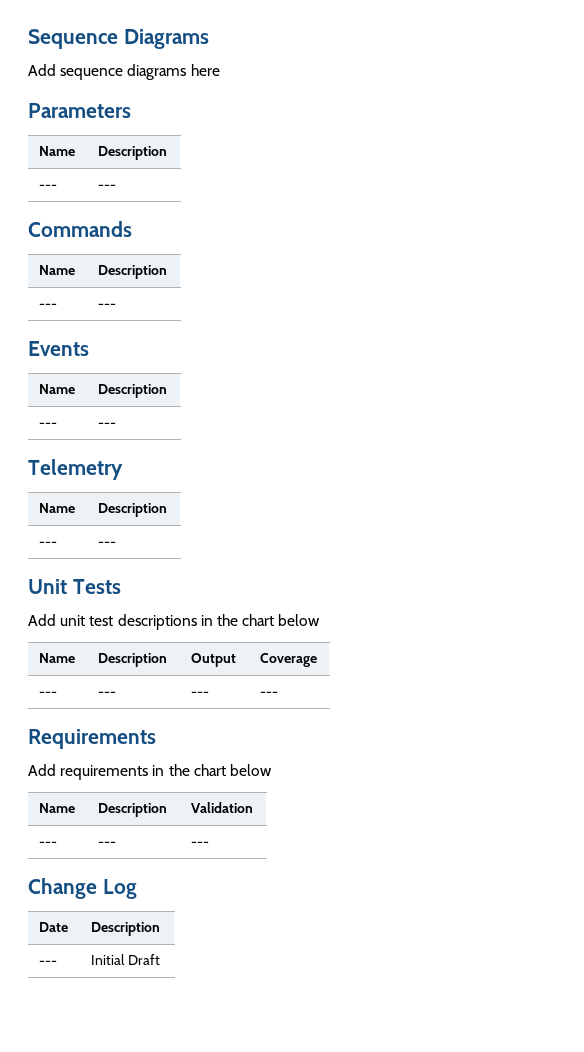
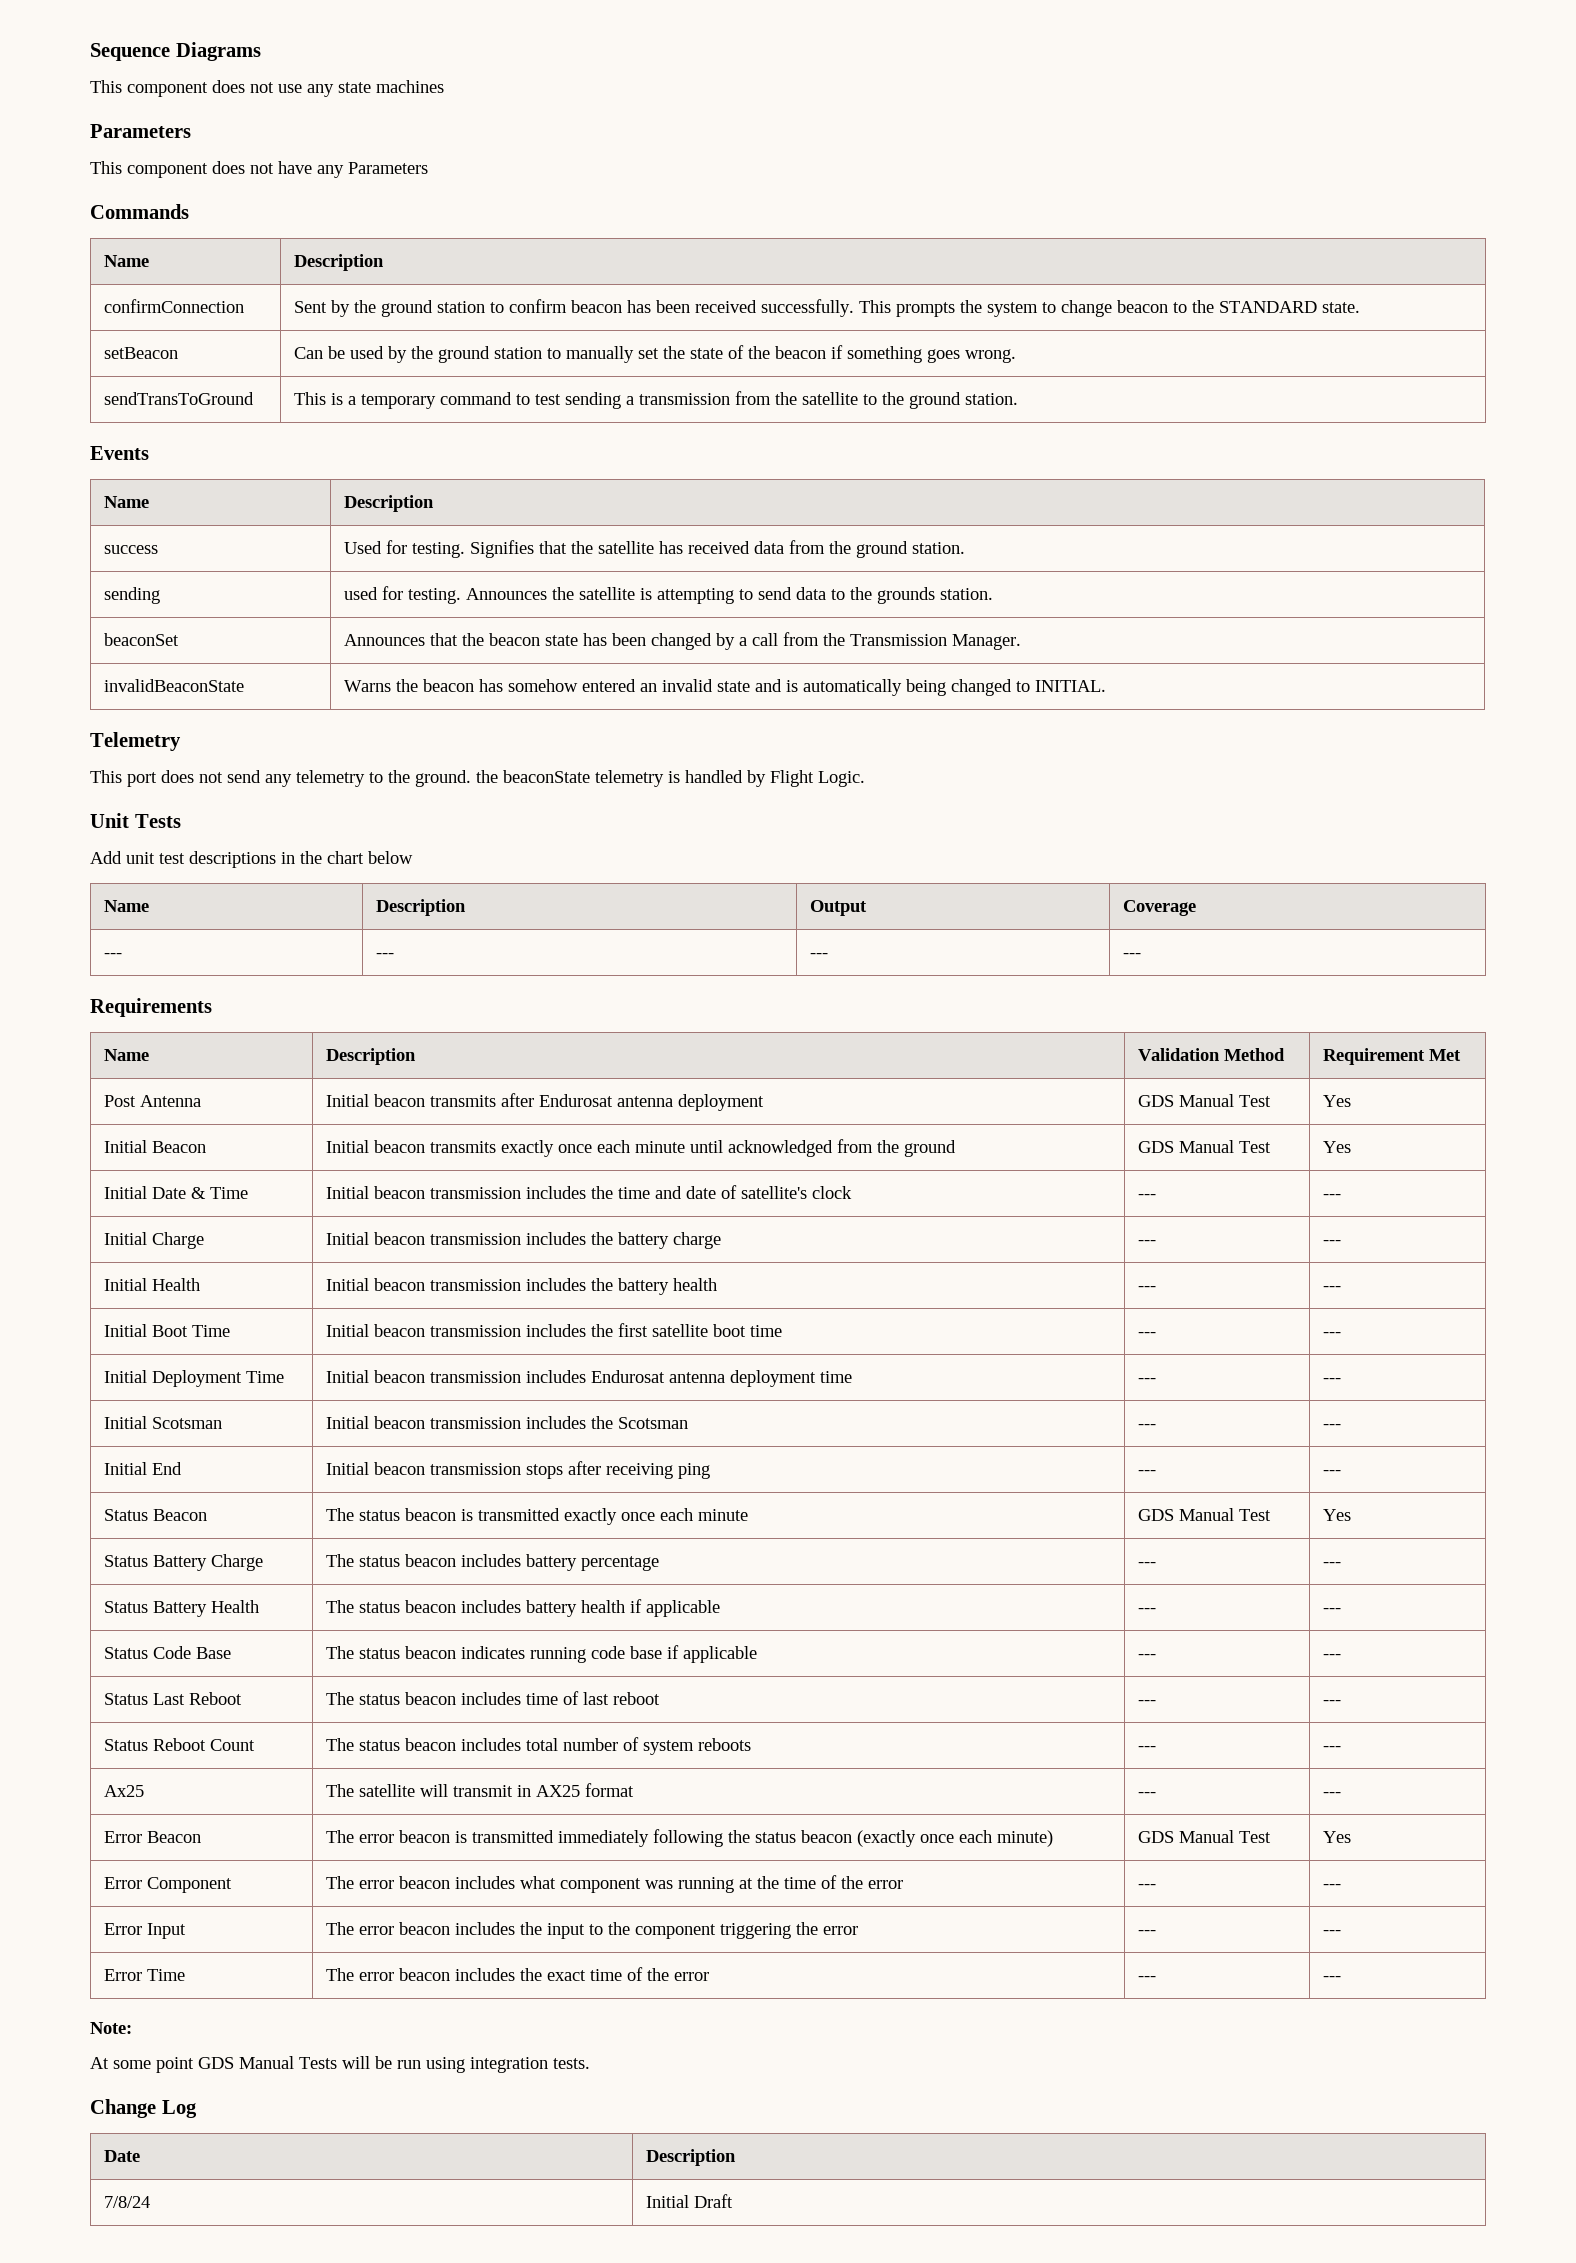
- Add sequence diagrams here
+ This component does not use any state machines
  Parameters
- Name | Description
- --- | ---
+ This component does not have any Parameters
  Commands
  Name | Description
- --- | ---
+ confirmConnection | Sent by the ground station to confirm beacon has been received successfully. This prompts the system to change beacon to the STANDARD state.
+ setBeacon | Can be used by the ground station to manually set the state of the beacon if something goes wrong.
+ sendTransToGround | This is a temporary command to test sending a transmission from the satellite to the ground station.
  Events
  Name | Description
- --- | ---
+ success | Used for testing. Signifies that the satellite has received data from the ground station.
+ sending | used for testing. Announces the satellite is attempting to send data to the grounds station.
+ beaconSet | Announces that the beacon state has been changed by a call from the Transmission Manager.
+ invalidBeaconState | Warns the beacon has somehow entered an invalid state and is automatically being changed to INITIAL.
  Telemetry
- Name | Description
- --- | ---
+ This port does not send any telemetry to the ground. the beaconState telemetry is handled by Flight Logic.
- Add requirements in the chart below
- Name | Description | Validation
- --- | --- | ---
+ Name | Description | Validation Method | Requirement Met
+ Post Antenna | Initial beacon transmits after Endurosat antenna deployment | GDS Manual Test | Yes
+ Initial Beacon | Initial beacon transmits exactly once each minute until acknowledged from the ground | GDS Manual Test | Yes
+ Initial Date & Time | Initial beacon transmission includes the time and date of satellite's clock | --- | ---
+ Initial Charge | Initial beacon transmission includes the battery charge | --- | ---
+ Initial Health | Initial beacon transmission includes the battery health | --- | ---
+ Initial Boot Time | Initial beacon transmission includes the first satellite boot time | --- | ---
+ Initial Deployment Time | Initial beacon transmission includes Endurosat antenna deployment time | --- | ---
+ Initial Scotsman | Initial beacon transmission includes the Scotsman | --- | ---
+ Initial End | Initial beacon transmission stops after receiving ping | --- | ---
+ Status Beacon | The status beacon is transmitted exactly once each minute | GDS Manual Test | Yes
+ Status Battery Charge | The status beacon includes battery percentage | --- | ---
+ Status Battery Health | The status beacon includes battery health if applicable | --- | ---
+ Status Code Base | The status beacon indicates running code base if applicable | --- | ---
+ Status Last Reboot | The status beacon includes time of last reboot | --- | ---
+ Status Reboot Count | The status beacon includes total number of system reboots | --- | ---
+ Ax25 | The satellite will transmit in AX25 format | --- | ---
+ Error Beacon | The error beacon is transmitted immediately following the status beacon (exactly once each minute) | GDS Manual Test | Yes
+ Error Component | The error beacon includes what component was running at the time of the error | --- | ---
+ Error Input | The error beacon includes the input to the component triggering the error | --- | ---
+ Error Time | The error beacon includes the exact time of the error | --- | ---
+ Note:
+ At some point GDS Manual Tests will be run using integration tests.
- --- | Initial Draft
+ 7/8/24 | Initial Draft

